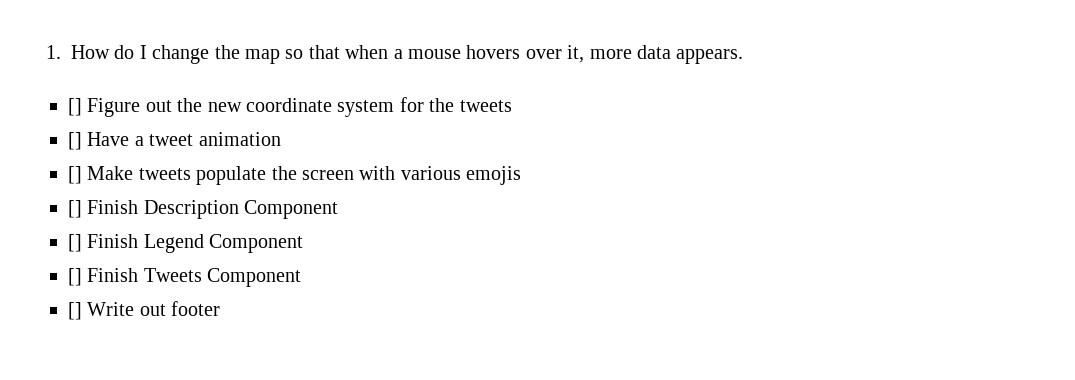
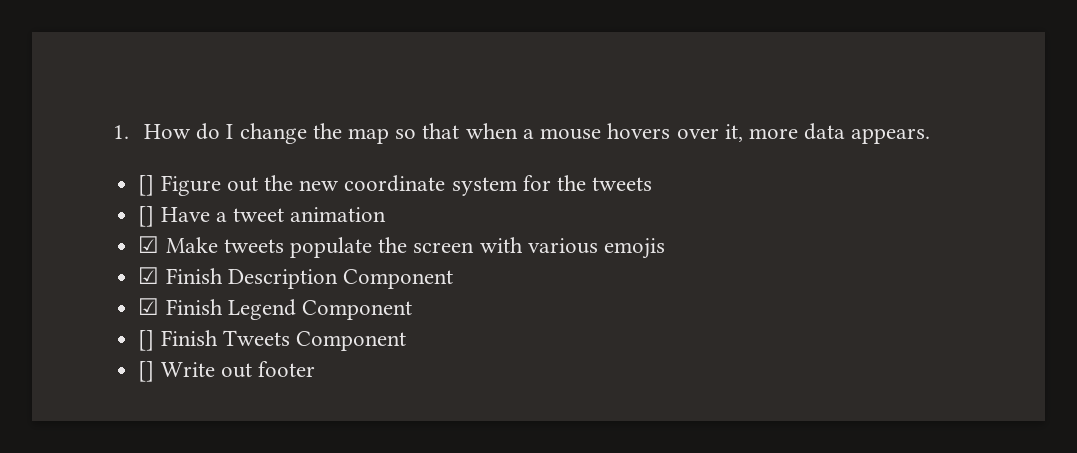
- [] Make tweets populate the screen with various emojis
+ ☑ Make tweets populate the screen with various emojis
- [] Finish Description Component
+ ☑ Finish Description Component
- [] Finish Legend Component
+ ☑ Finish Legend Component

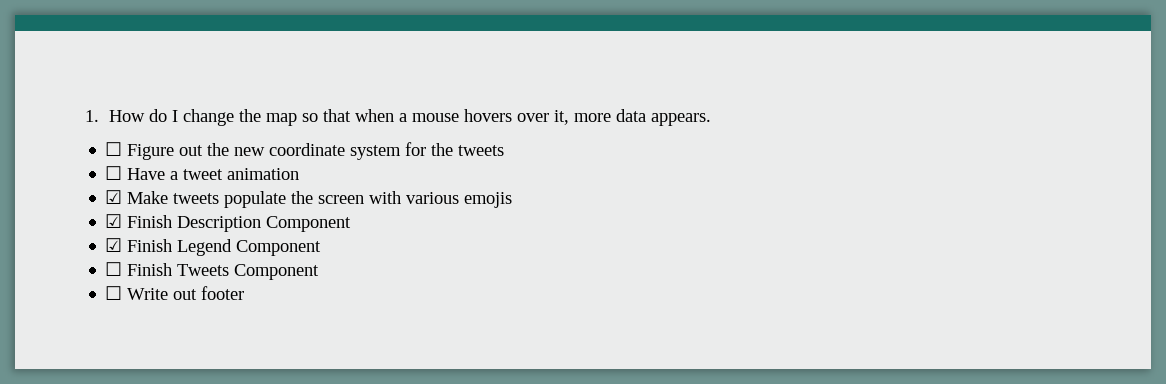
- [] Figure out the new coordinate system for the tweets
+ ☐ Figure out the new coordinate system for the tweets
- [] Have a tweet animation
+ ☐ Have a tweet animation
- [] Finish Tweets Component
+ ☐ Finish Tweets Component
- [] Write out footer
+ ☐ Write out footer

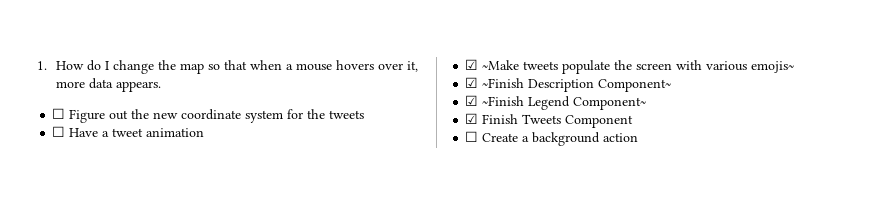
- ☑ Make tweets populate the screen with various emojis
- ☑ Finish Description Component
- ☑ Finish Legend Component
- ☐ Finish Tweets Component
+ ☑ ~Make tweets populate the screen with various emojis~
+ ☑ ~Finish Description Component~
+ ☑ ~Finish Legend Component~
+ ☑ Finish Tweets Component
- ☐ Write out footer
+ ☐ Create a background action

